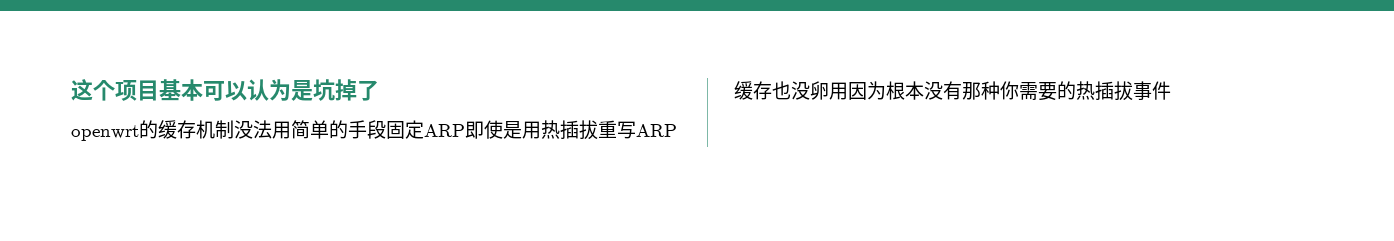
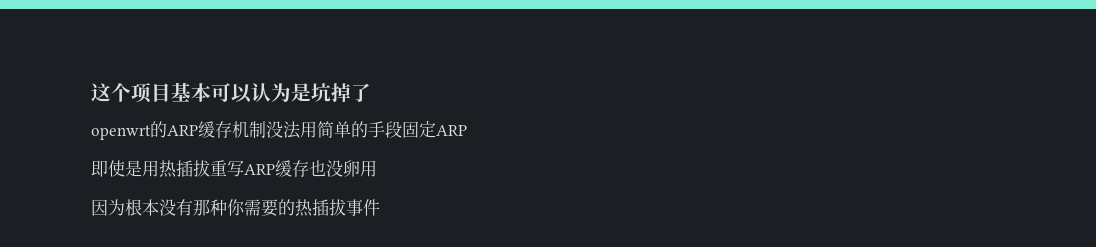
- openwrt的缓存机制没法用简单的手段固定ARP即使是用热插拔重写ARP缓存也没卵用因为根本没有那种你需要的热插拔事件
+ openwrt的ARP缓存机制没法用简单的手段固定ARP
+ 即使是用热插拔重写ARP缓存也没卵用
+ 因为根本没有那种你需要的热插拔事件

